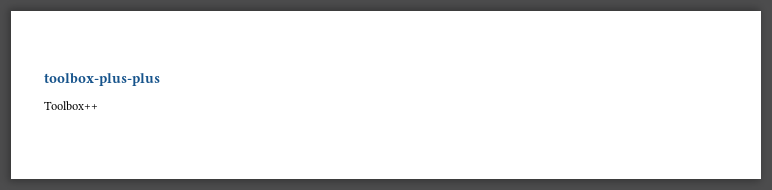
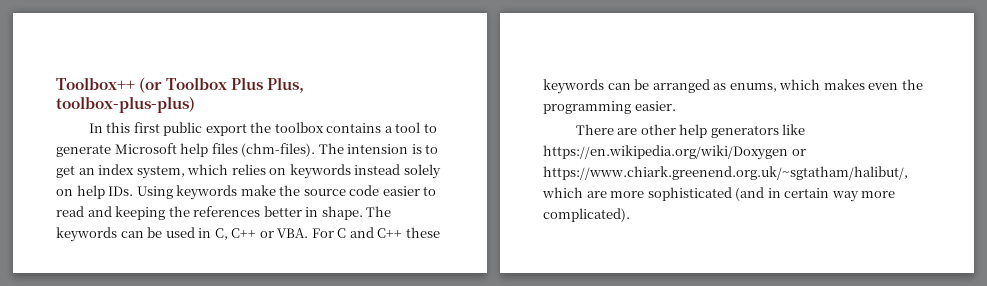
- toolbox-plus-plus
- Toolbox++
+ Toolbox++ (or Toolbox Plus Plus, toolbox-plus-plus)
+ In this first public export the toolbox contains a tool to generate Microsoft help files (chm-files). The intension is to get an index system, which relies on keywords instead solely on help IDs. Using keywords make the source code easier to read and keeping the references better in shape. The keywords can be used in C, C++ or VBA. For C and C++ these keywords can be arranged as enums, which makes even the programming easier.
+ There are other help generators like https://en.wikipedia.org/wiki/Doxygen or https://www.chiark.greenend.org.uk/~sgtatham/halibut/, which are more sophisticated (and in certain way more complicated).

